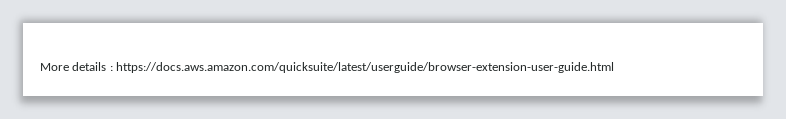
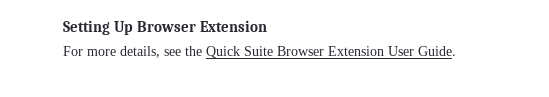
- More details : https://docs.aws.amazon.com/quicksuite/latest/userguide/browser-extension-user-guide.html
+ Setting Up Browser Extension
+ For more details, see the Quick Suite Browser Extension User Guide.

